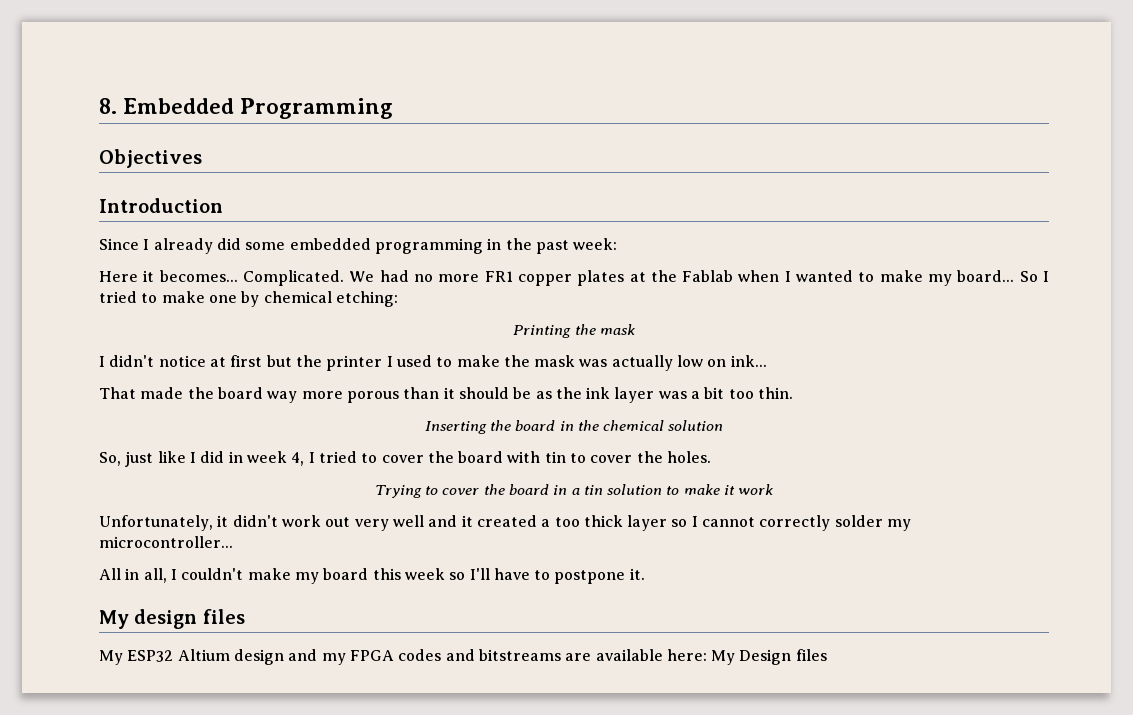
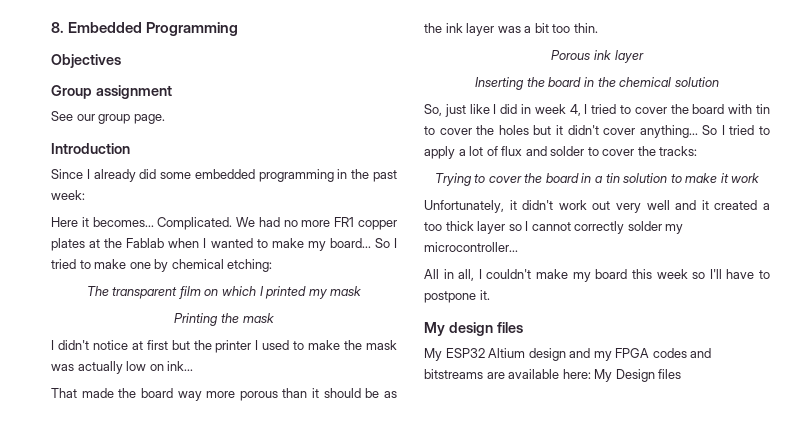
+ Group assignment
+ See our group page.
+ The transparent film on which I printed my mask
+ Porous ink layer
- So, just like I did in week 4, I tried to cover the board with tin to cover the holes.
+ So, just like I did in week 4, I tried to cover the board with tin to cover the holes but it didn't cover anything... So I tried to apply a lot of flux and solder to cover the tracks:

